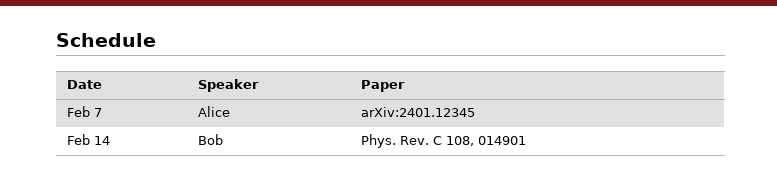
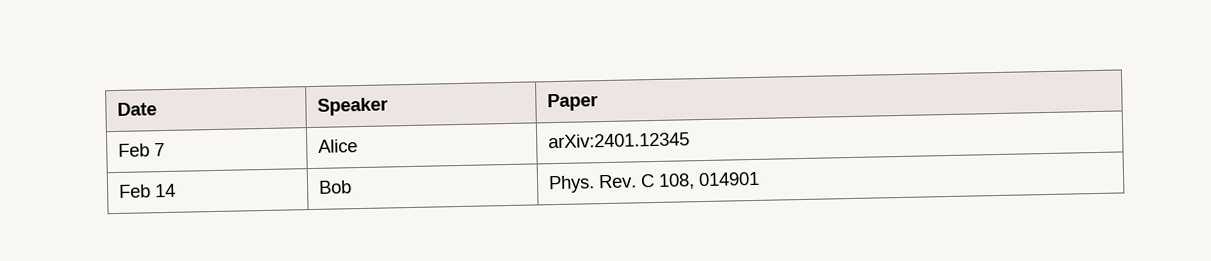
- Schedule

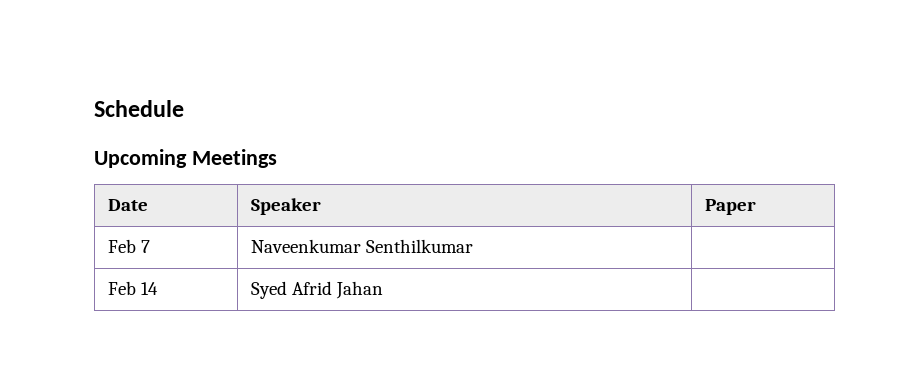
+ Schedule
+ Upcoming Meetings
- Feb 7 | Alice | arXiv:2401.12345
+ Feb 7 | Naveenkumar Senthilkumar |
- Feb 14 | Bob | Phys. Rev. C 108, 014901
+ Feb 14 | Syed Afrid Jahan |

